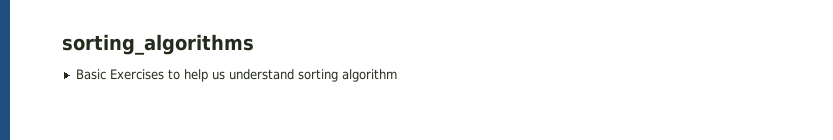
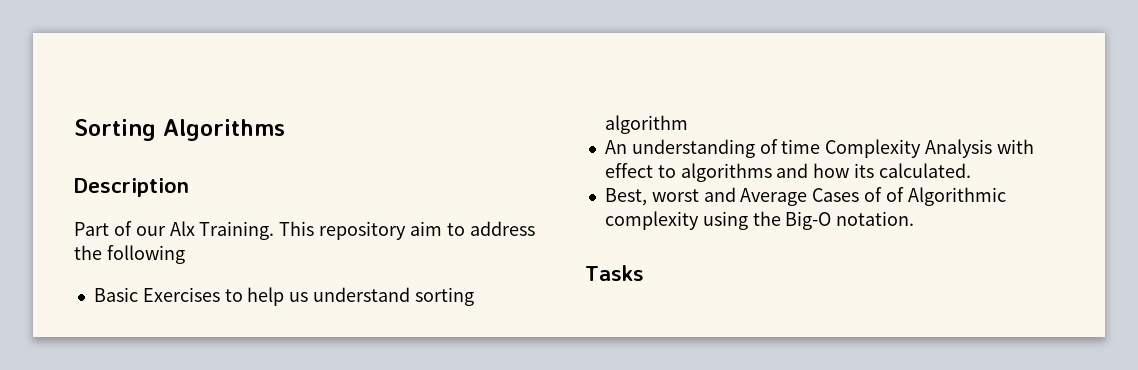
- sorting_algorithms
+ Sorting Algorithms
+ Description
+ Part of our Alx Training. This repository aim to address the following
+ An understanding of time Complexity Analysis with effect to algorithms and how its calculated.
+ Best, worst and Average Cases of of Algorithmic complexity using the Big-O notation.
+ Tasks

